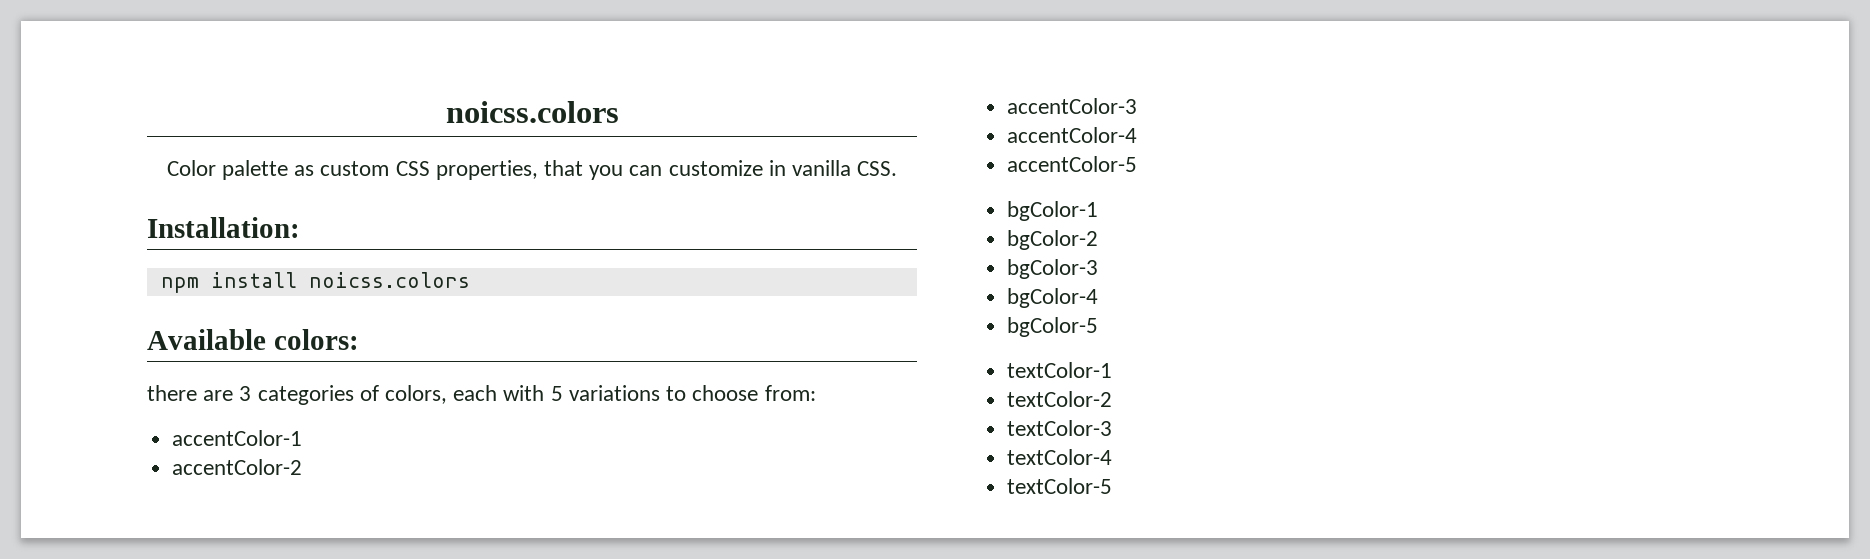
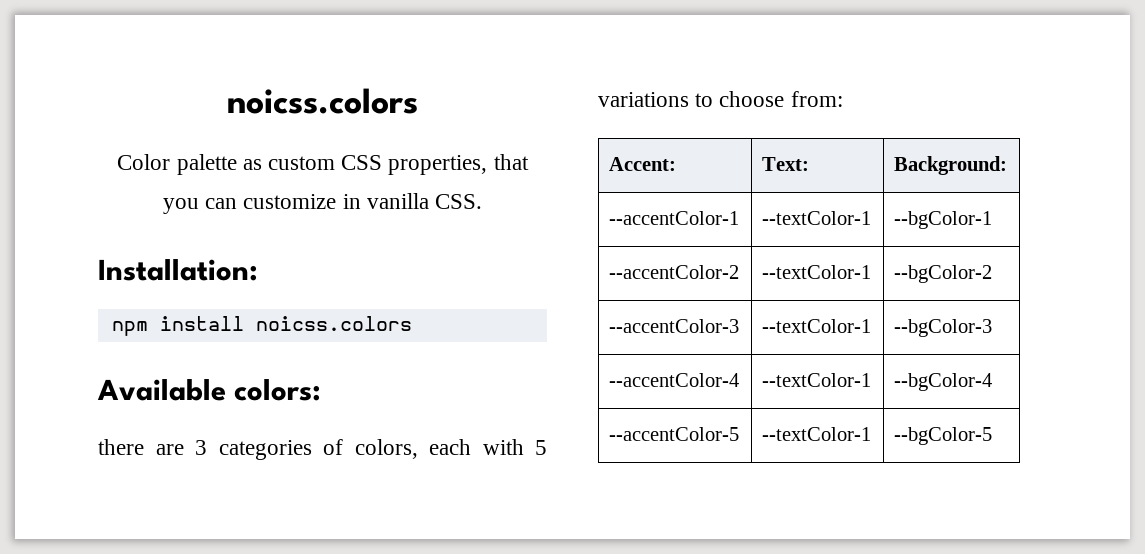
- accentColor-1
- accentColor-2
- accentColor-3
- accentColor-4
- accentColor-5
- bgColor-1
- bgColor-2
- bgColor-3
- bgColor-4
- bgColor-5
- textColor-1
- textColor-2
- textColor-3
- textColor-4
- textColor-5
+ Accent: | Text: | Background:
+ --accentColor-1 | --textColor-1 | --bgColor-1
+ --accentColor-2 | --textColor-1 | --bgColor-2
+ --accentColor-3 | --textColor-1 | --bgColor-3
+ --accentColor-4 | --textColor-1 | --bgColor-4
+ --accentColor-5 | --textColor-1 | --bgColor-5

